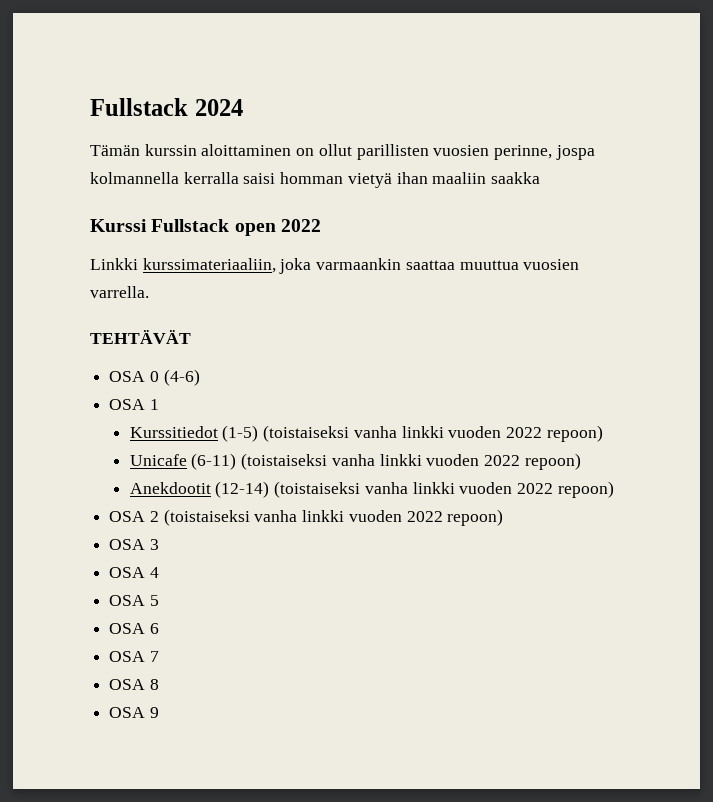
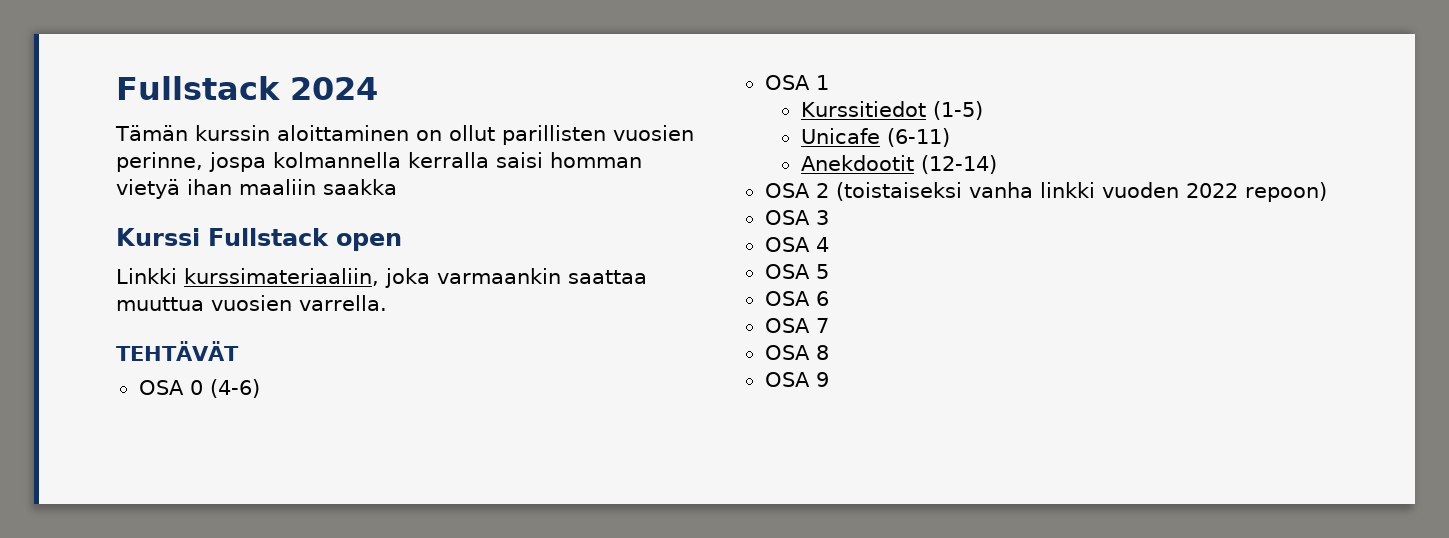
- Kurssi Fullstack open 2022
+ Kurssi Fullstack open
- Kurssitiedot (1-5) (toistaiseksi vanha linkki vuoden 2022 repoon)
- Unicafe (6-11) (toistaiseksi vanha linkki vuoden 2022 repoon)
- Anekdootit (12-14) (toistaiseksi vanha linkki vuoden 2022 repoon)
+ Kurssitiedot (1-5)
+ Unicafe (6-11)
+ Anekdootit (12-14)

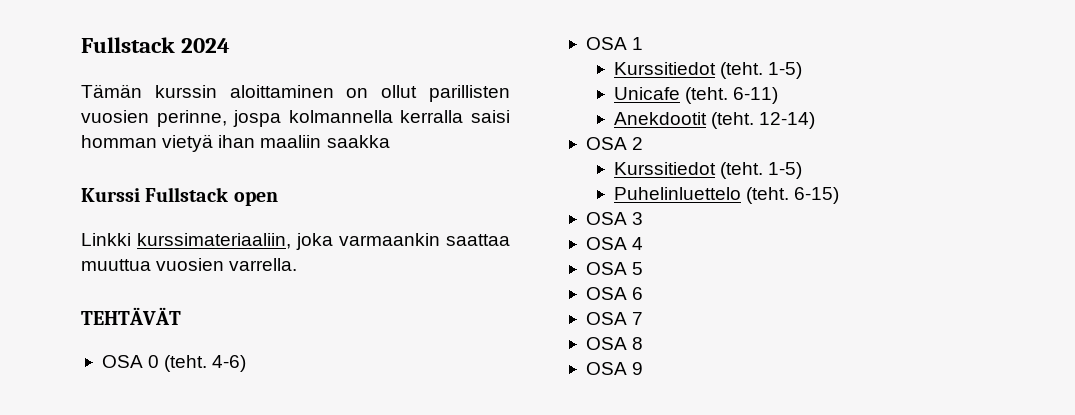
- OSA 0 (4-6)
+ OSA 0 (teht. 4-6)
  OSA 1
- Kurssitiedot (1-5)
+ Kurssitiedot (teht. 1-5)
- Unicafe (6-11)
+ Unicafe (teht. 6-11)
- Anekdootit (12-14)
+ Anekdootit (teht. 12-14)
- OSA 2 (toistaiseksi vanha linkki vuoden 2022 repoon)
+ OSA 2
+ Kurssitiedot (teht. 1-5)
+ Puhelinluettelo (teht. 6-15)

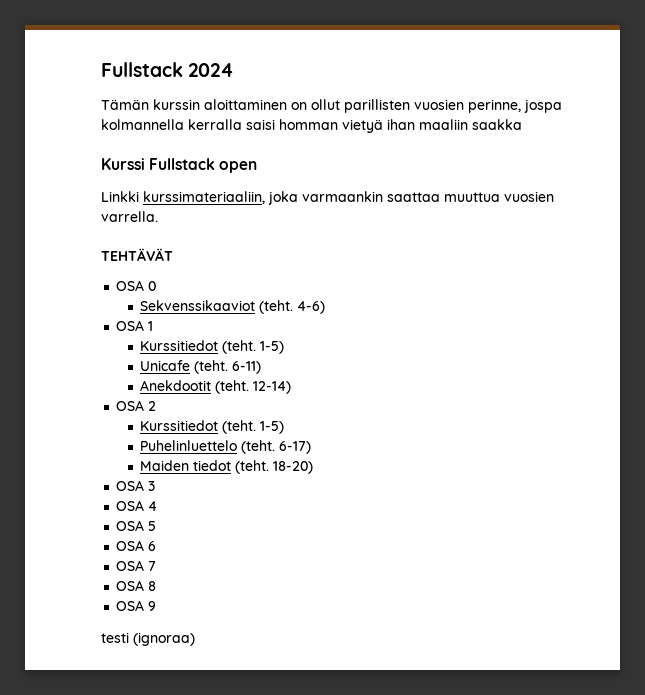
- OSA 0 (teht.
+ OSA 0
+ Sekvenssikaaviot (teht.
- 6-15)
+ 6-17)
+ Maiden tiedot (teht. 18-20)
+ testi (ignoraa)

